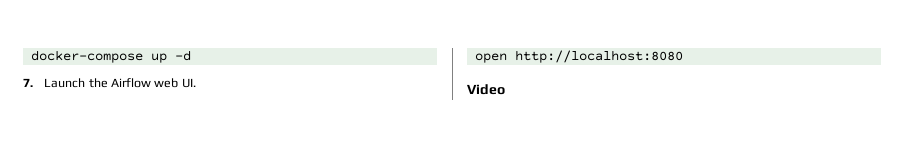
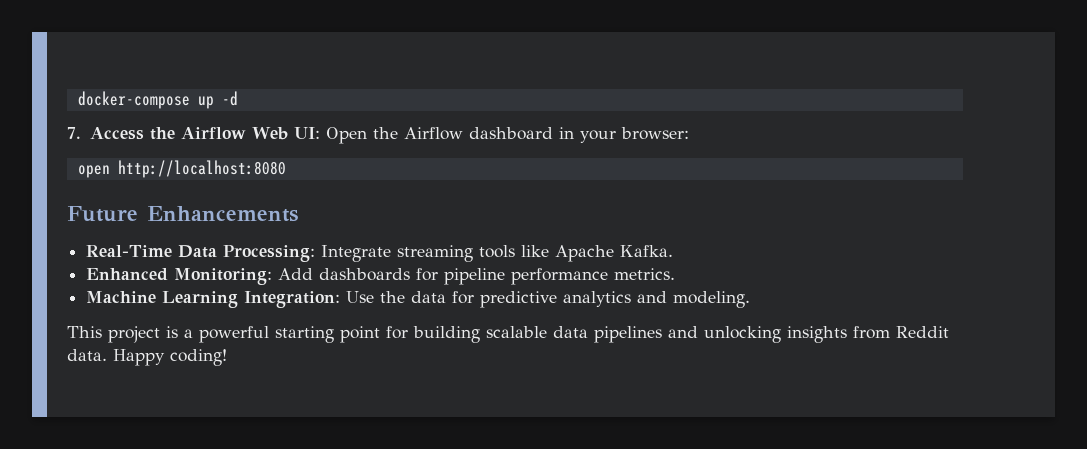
- 7. Launch the Airflow web UI.
+ 7. Access the Airflow Web UI: Open the Airflow dashboard in your browser:
  open http://localhost:8080
- Video
+ Future Enhancements
+ Real-Time Data Processing: Integrate streaming tools like Apache Kafka.
+ Enhanced Monitoring: Add dashboards for pipeline performance metrics.
+ Machine Learning Integration: Use the data for predictive analytics and modeling.
+ This project is a powerful starting point for building scalable data pipelines and unlocking insights from Reddit data. Happy coding!

